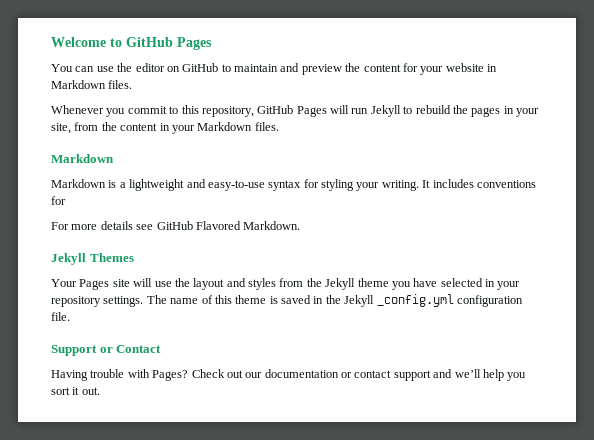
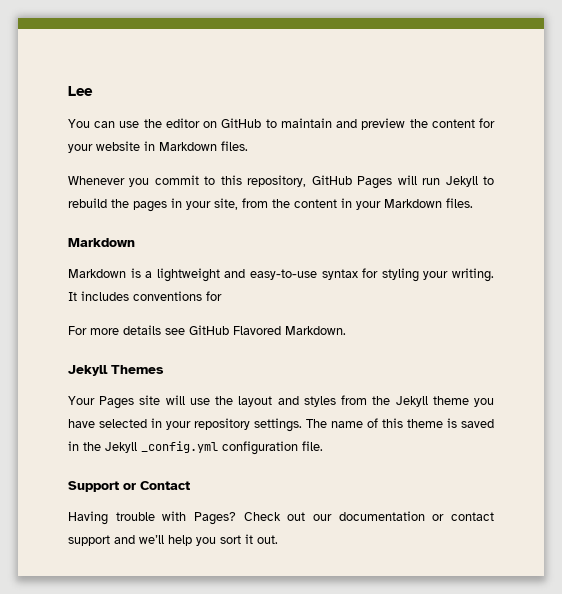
- Welcome to GitHub Pages
+ Lee

